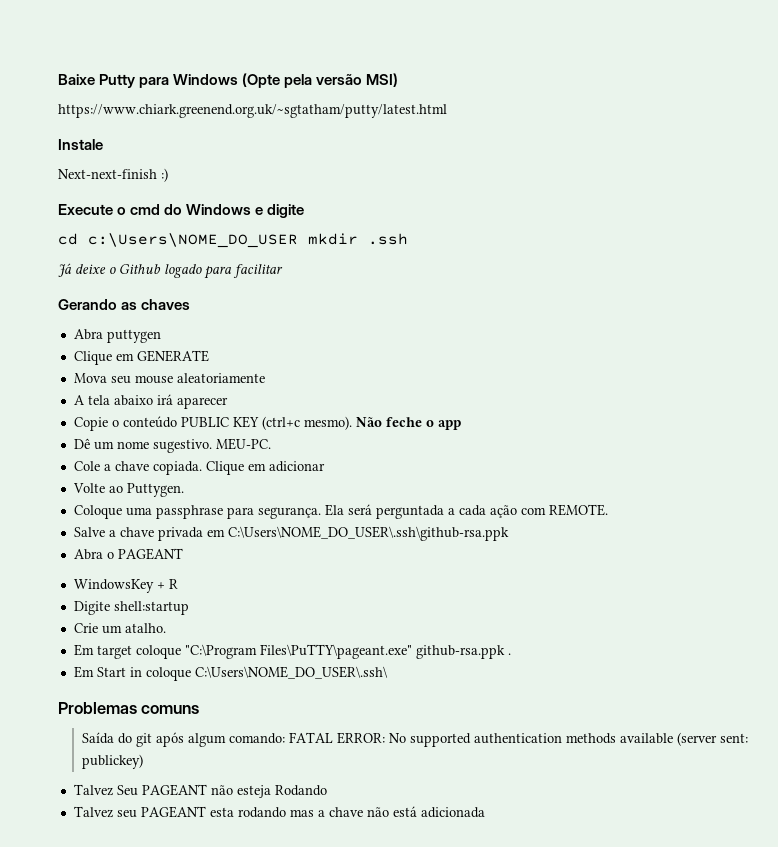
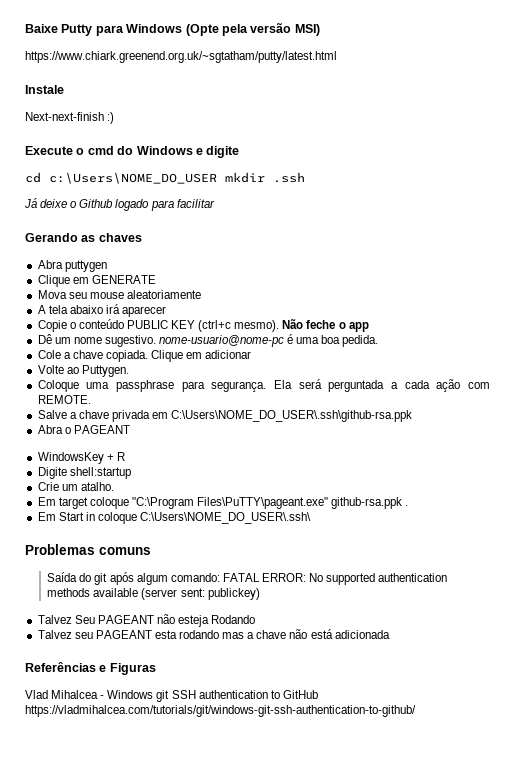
- Dê um nome sugestivo. MEU-PC.
+ Dê um nome sugestivo. nome-usuario@nome-pc é uma boa pedida.
+ Referências e Figuras
+ Vlad Mihalcea - Windows git SSH authentication to GitHub https://vladmihalcea.com/tutorials/git/windows-git-ssh-authentication-to-github/

